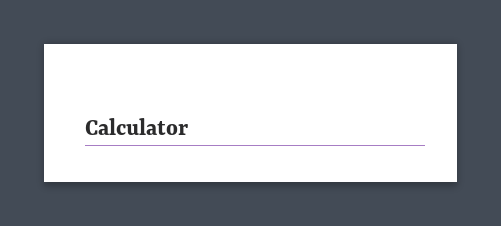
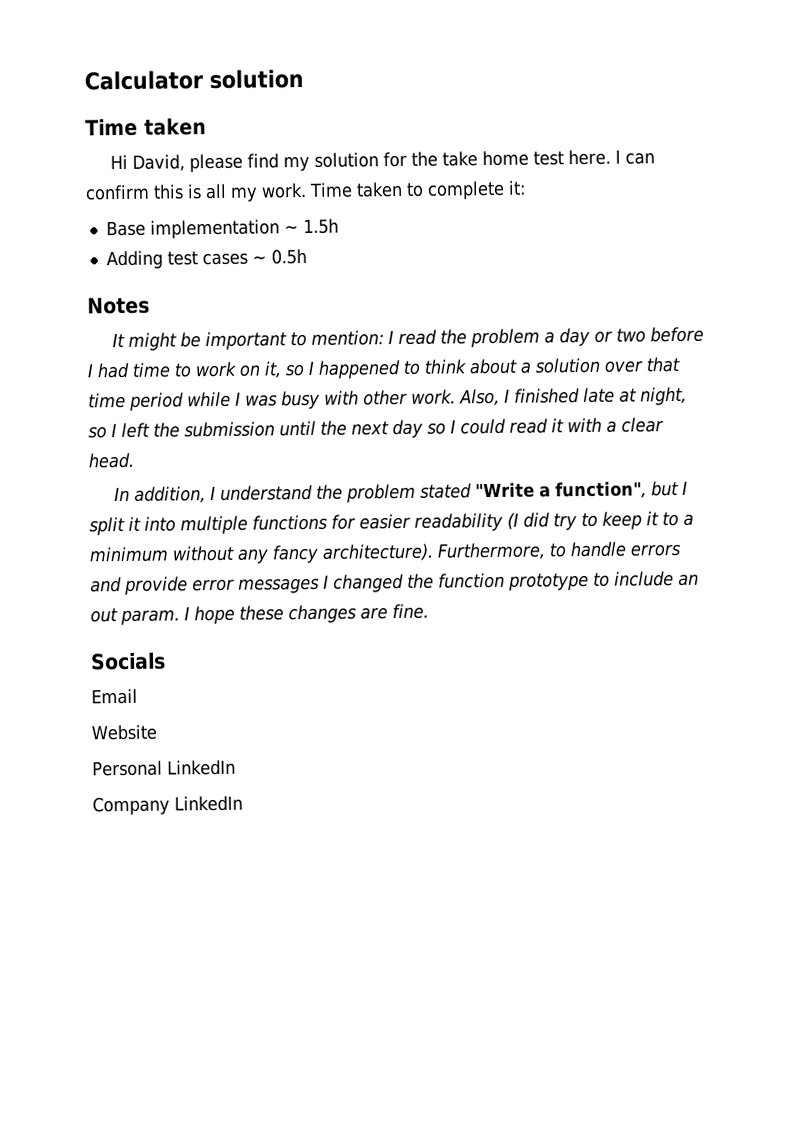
- Calculator
+ Calculator solution
+ Time taken
+ Hi David, please find my solution for the take home test here. I can confirm this is all my work. Time taken to complete it:
+ Base implementation ~ 1.5h
+ Adding test cases ~ 0.5h
+ Notes
+ It might be important to mention: I read the problem a day or two before I had time to work on it, so I happened to think about a solution over that time period while I was busy with other work. Also, I finished late at night, so I left the submission until the next day so I could read it with a clear head.
+ In addition, I understand the problem stated "Write a function", but I split it into multiple functions for easier readability (I did try to keep it to a minimum without any fancy architecture). Furthermore, to handle errors and provide error messages I changed the function prototype to include an out param. I hope these changes are fine.
+ Socials
+ Email
+ Website
+ Personal LinkedIn
+ Company LinkedIn

